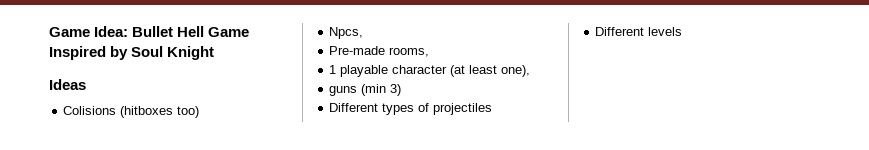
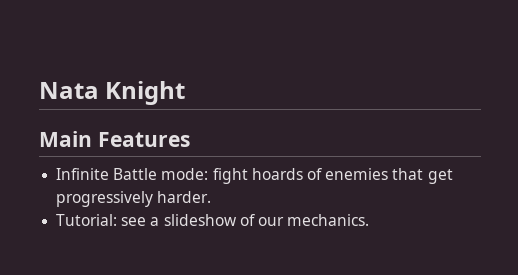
- Game Idea: Bullet Hell Game Inspired by Soul Knight
- Ideas
- Colisions (hitboxes too)
- Npcs,
- Pre-made rooms,
- 1 playable character (at least one),
- guns (min 3)
- Different types of projectiles
- Different levels
+ Nata Knight
+ Main Features
+ Infinite Battle mode: fight hoards of enemies that get progressively harder.
+ Tutorial: see a slideshow of our mechanics.

